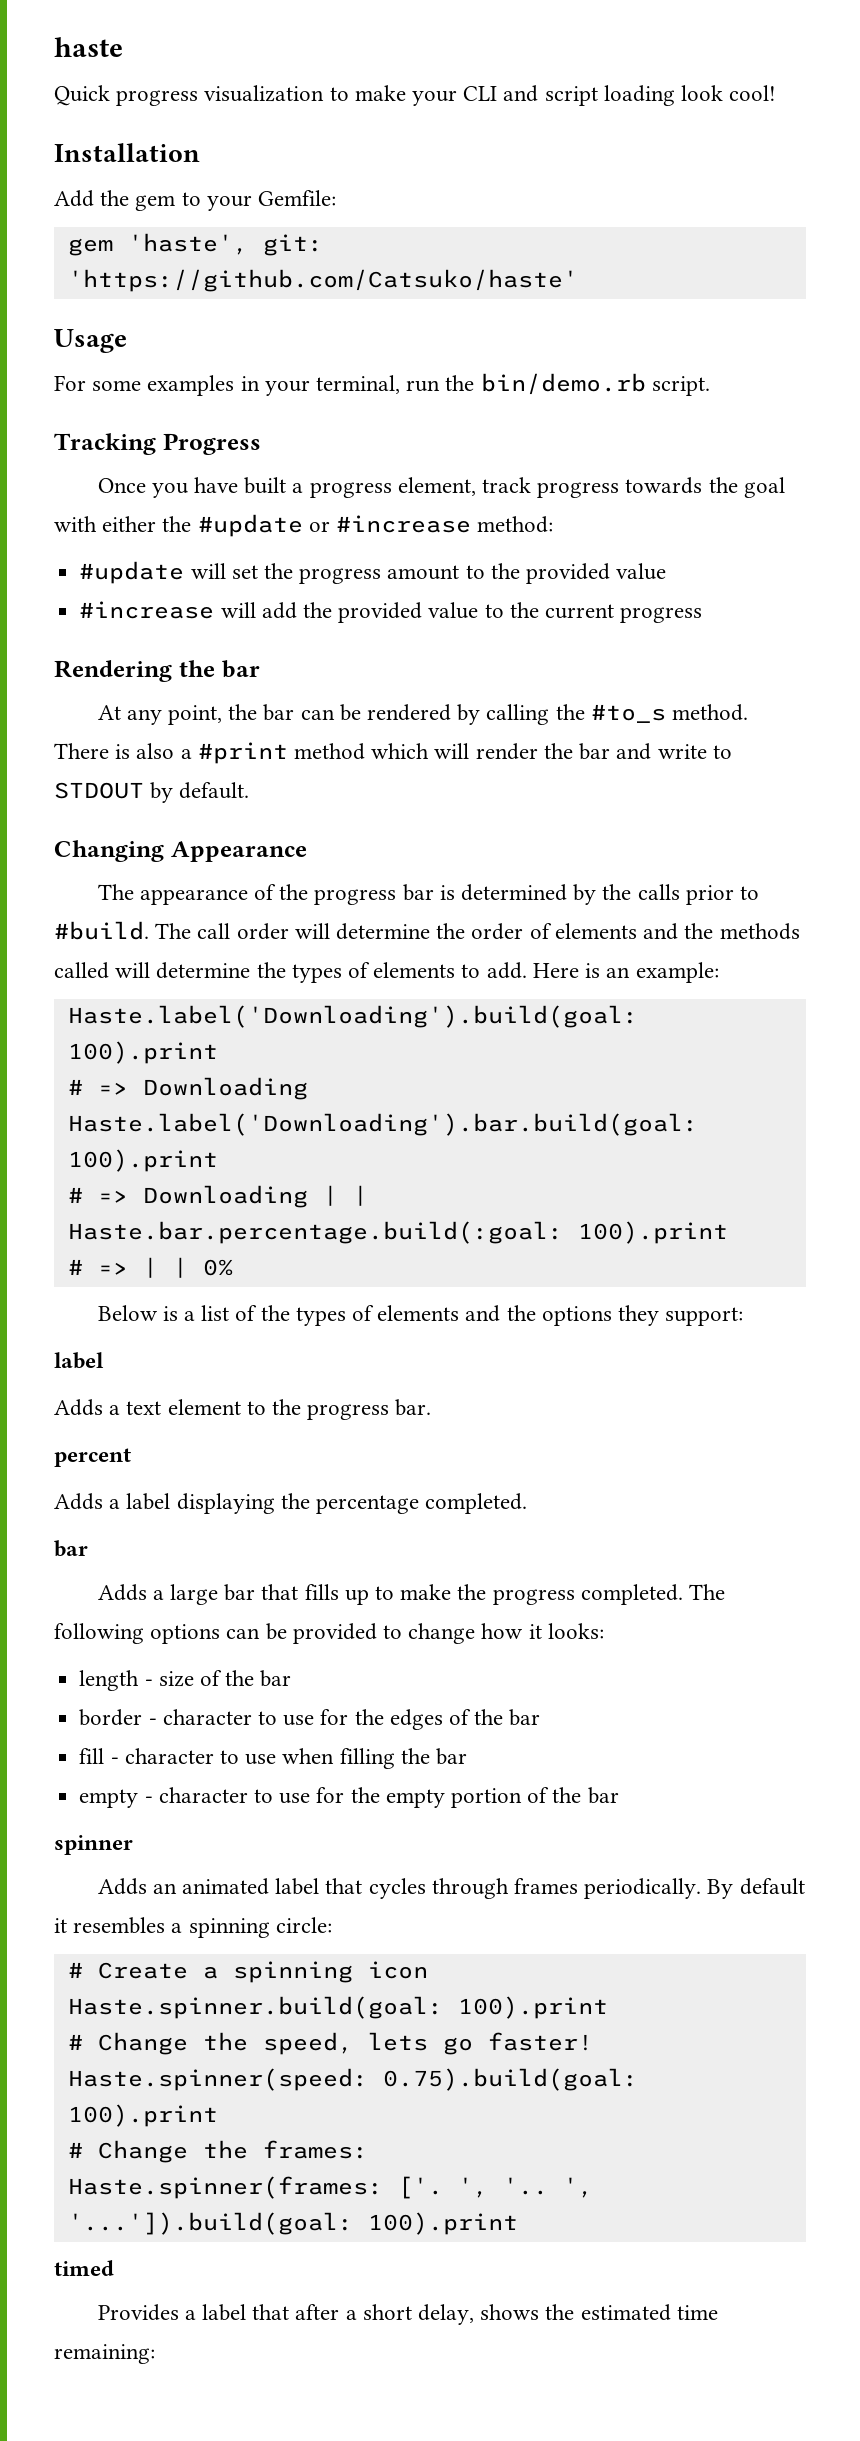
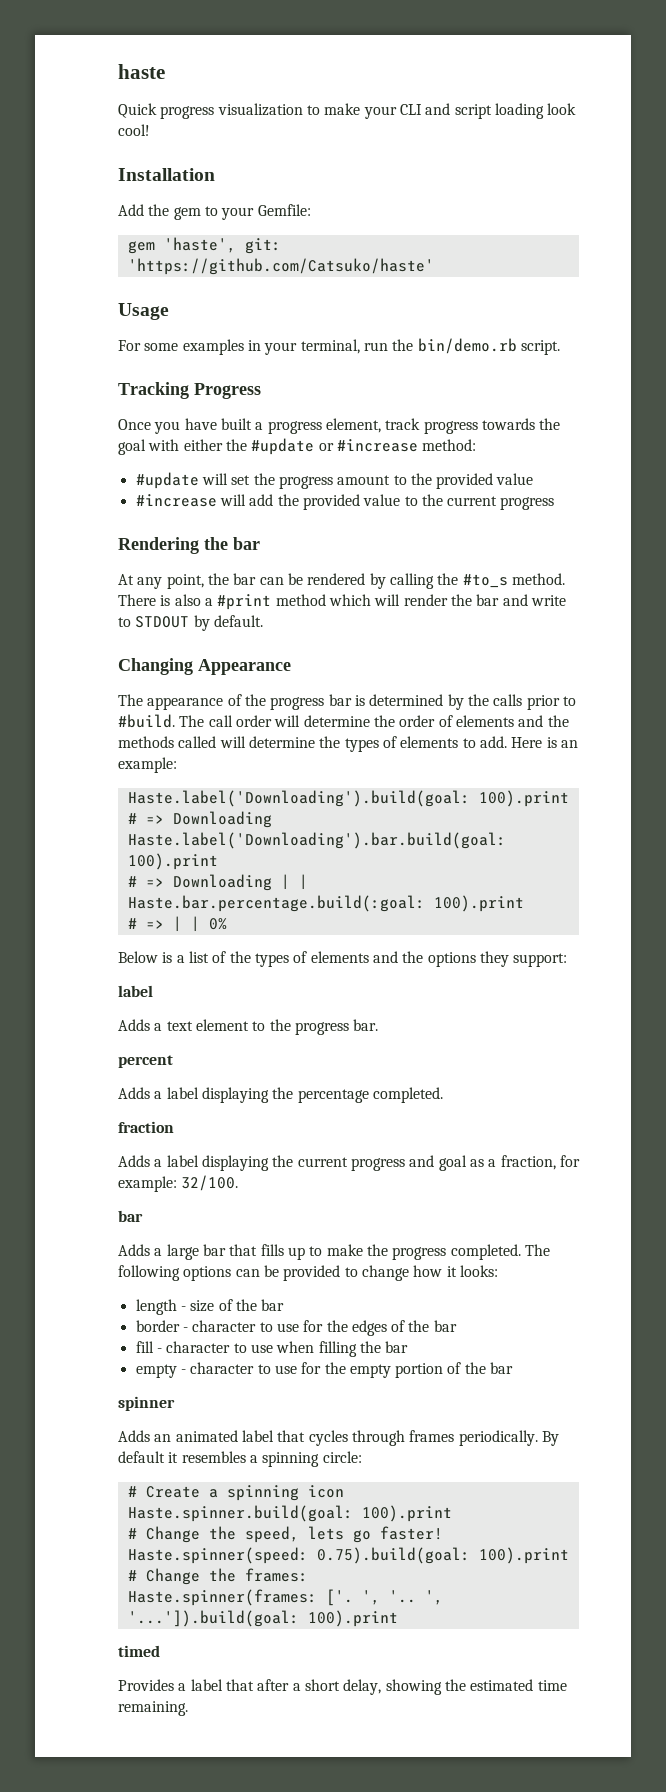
+ fraction
+ Adds a label displaying the current progress and goal as a fraction, for example: 32/100.
- Provides a label that after a short delay, shows the estimated time remaining:
+ Provides a label that after a short delay, showing the estimated time remaining.

